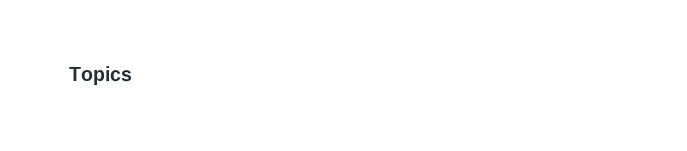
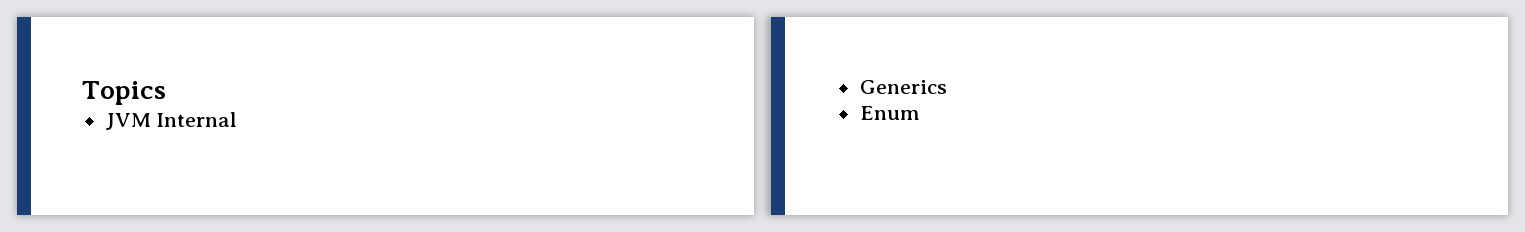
+ JVM Internal
+ Generics
+ Enum

